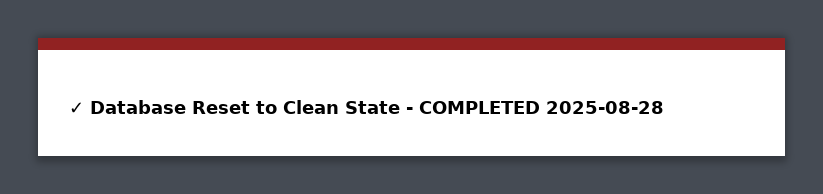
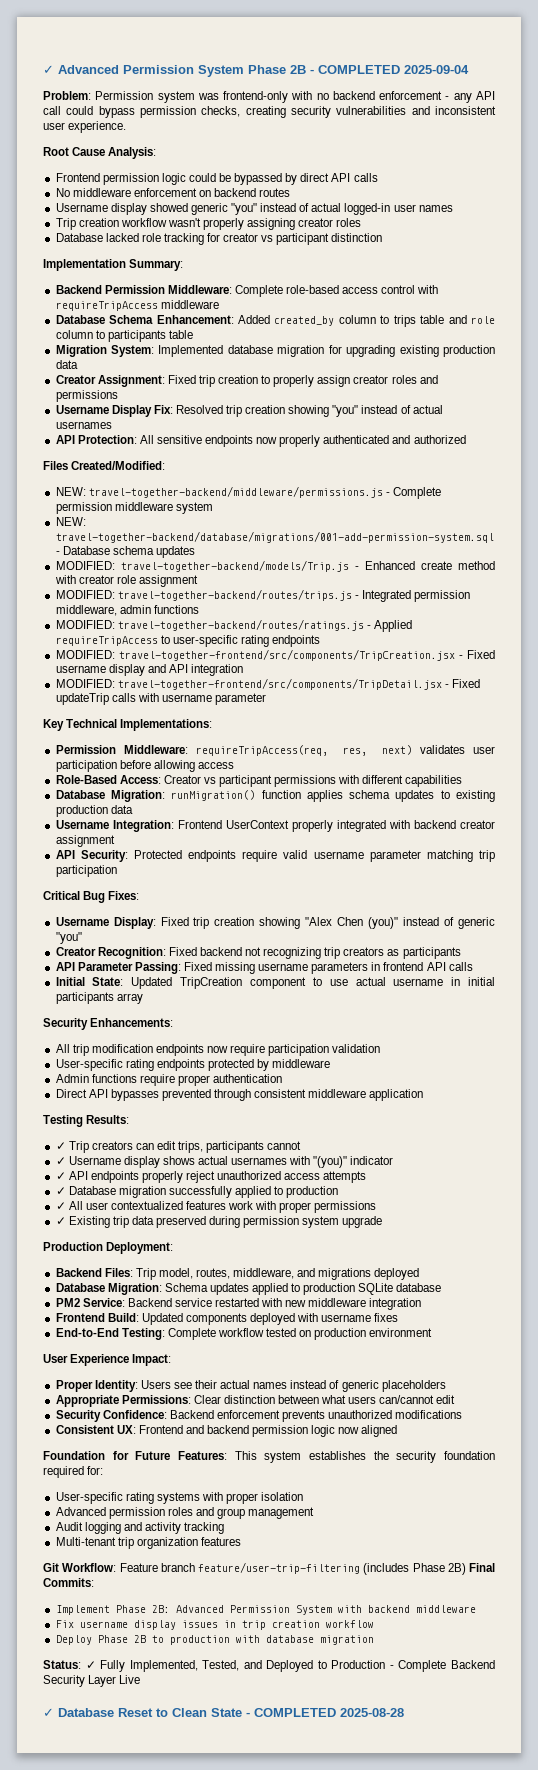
+ ✓ Advanced Permission System Phase 2B - COMPLETED 2025-09-04
+ Problem: Permission system was frontend-only with no backend enforcement - any API call could bypass permission checks, creating security vulnerabilities and inconsistent user experience.
+ Root Cause Analysis:
+ Frontend permission logic could be bypassed by direct API calls
+ No middleware enforcement on backend routes
+ Username display showed generic "you" instead of actual logged-in user names
+ Trip creation workflow wasn't properly assigning creator roles
+ Database lacked role tracking for creator vs participant distinction
+ Implementation Summary:
+ Backend Permission Middleware: Complete role-based access control with requireTripAccess middleware
+ Database Schema Enhancement: Added created_by column to trips table and role column to participants table
+ Migration System: Implemented database migration for upgrading existing production data
+ Creator Assignment: Fixed trip creation to properly assign creator roles and permissions
+ Username Display Fix: Resolved trip creation showing "you" instead of actual usernames
+ API Protection: All sensitive endpoints now properly authenticated and authorized
+ Files Created/Modified:
+ NEW: travel-together-backend/middleware/permissions.js - Complete permission middleware system
+ NEW: travel-together-backend/database/migrations/001-add-permission-system.sql - Database schema updates
+ MODIFIED: travel-together-backend/models/Trip.js - Enhanced create method with creator role assignment
+ MODIFIED: travel-together-backend/routes/trips.js - Integrated permission middleware, admin functions
+ MODIFIED: travel-together-backend/routes/ratings.js - Applied requireTripAccess to user-specific rating endpoints
+ MODIFIED: travel-together-frontend/src/components/TripCreation.jsx - Fixed username display and API integration
+ MODIFIED: travel-together-frontend/src/components/TripDetail.jsx - Fixed updateTrip calls with username parameter
+ Key Technical Implementations:
+ Permission Middleware: requireTripAccess(req, res, next) validates user participation before allowing access
+ Role-Based Access: Creator vs participant permissions with different capabilities
+ Database Migration: runMigration() function applies schema updates to existing production data
+ Username Integration: Frontend UserContext properly integrated with backend creator assignment
+ API Security: Protected endpoints require valid username parameter matching trip participation
+ Critical Bug Fixes:
+ Username Display: Fixed trip creation showing "Alex Chen (you)" instead of generic "you"
+ Creator Recognition: Fixed backend not recognizing trip creators as participants
+ API Parameter Passing: Fixed missing username parameters in frontend API calls
+ Initial State: Updated TripCreation component to use actual username in initial participants array
+ Security Enhancements:
+ All trip modification endpoints now require participation validation
+ User-specific rating endpoints protected by middleware
+ Admin functions require proper authentication
+ Direct API bypasses prevented through consistent middleware application
+ Testing Results:
+ ✓ Trip creators can edit trips, participants cannot
+ ✓ Username display shows actual usernames with "(you)" indicator
+ ✓ API endpoints properly reject unauthorized access attempts
+ ✓ Database migration successfully applied to production
+ ✓ All user contextualized features work with proper permissions
+ ✓ Existing trip data preserved during permission system upgrade
+ Production Deployment:
+ Backend Files: Trip model, routes, middleware, and migrations deployed
+ Database Migration: Schema updates applied to production SQLite database
+ PM2 Service: Backend service restarted with new middleware integration
+ Frontend Build: Updated components deployed with username fixes
+ End-to-End Testing: Complete workflow tested on production environment
+ User Experience Impact:
+ Proper Identity: Users see their actual names instead of generic placeholders
+ Appropriate Permissions: Clear distinction between what users can/cannot edit
+ Security Confidence: Backend enforcement prevents unauthorized modifications
+ Consistent UX: Frontend and backend permission logic now aligned
+ Foundation for Future Features: This system establishes the security foundation required for:
+ User-specific rating systems with proper isolation
+ Advanced permission roles and group management
+ Audit logging and activity tracking
+ Multi-tenant trip organization features
+ Git Workflow: Feature branch feature/user-trip-filtering (includes Phase 2B) Final Commits:
+ Implement Phase 2B: Advanced Permission System with backend middleware
+ Fix username display issues in trip creation workflow
+ Deploy Phase 2B to production with database migration
+ Status: ✓ Fully Implemented, Tested, and Deployed to Production - Complete Backend Security Layer Live

